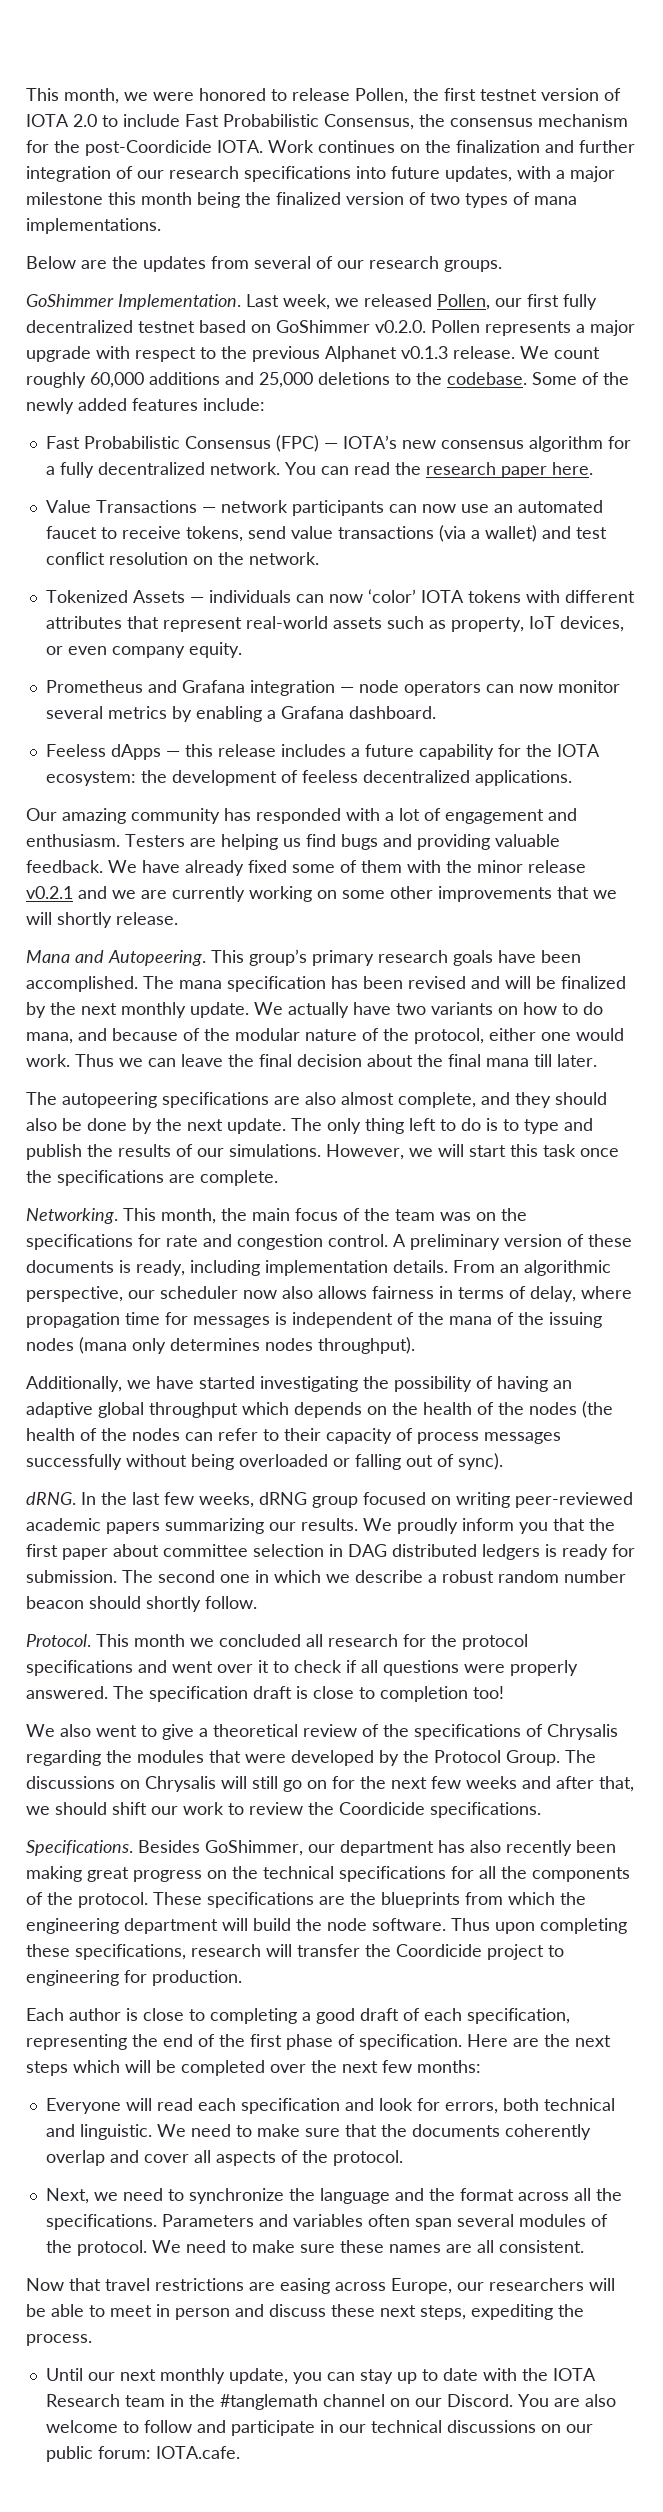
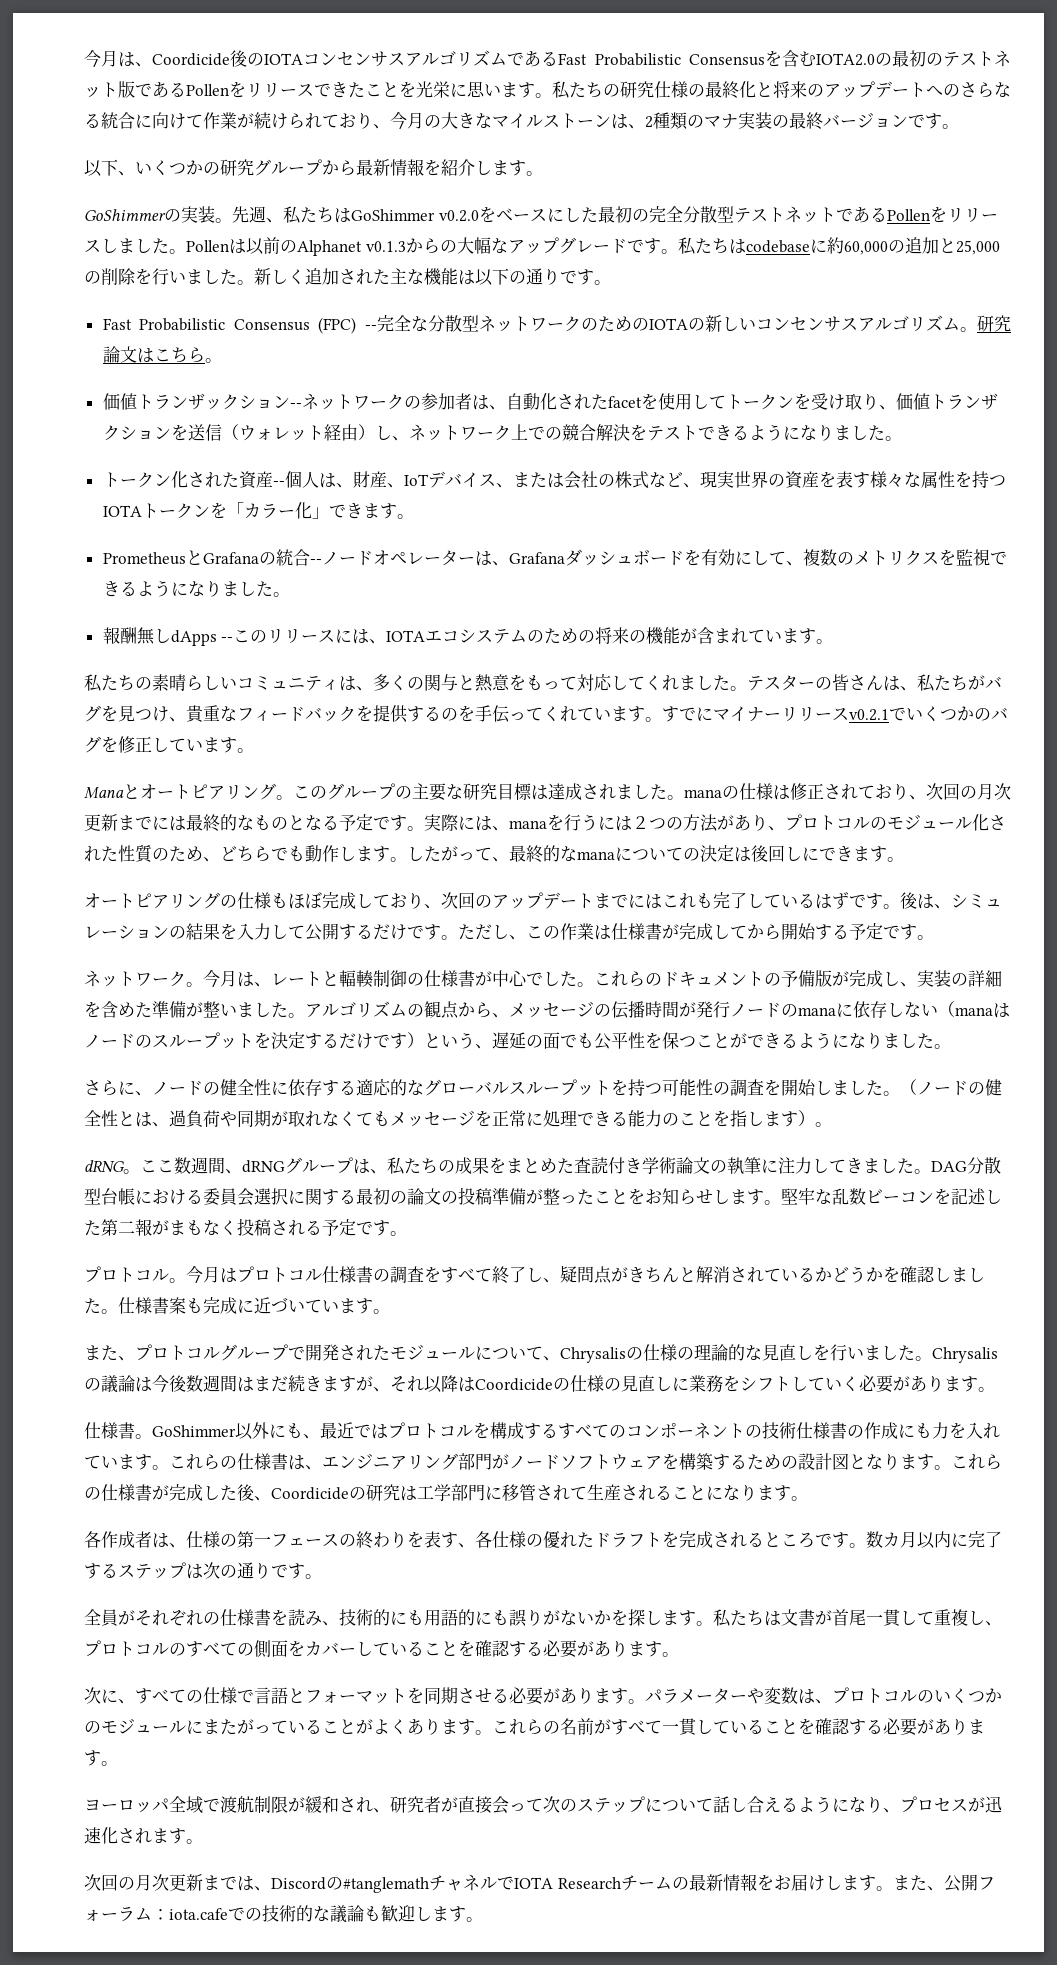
- This month, we were honored to release Pollen, the first testnet version of IOTA 2.0 to include Fast Probabilistic Consensus, the consensus mechanism for the post-Coordicide IOTA. Work continues on the finalization and further integration of our research specifications into future updates, with a major milestone this month being the finalized version of two types of mana implementations.
- Below are the updates from several of our research groups.
- GoShimmer Implementation. Last week, we released Pollen, our first fully decentralized testnet based on GoShimmer v0.2.0. Pollen represents a major upgrade with respect to the previous Alphanet v0.1.3 release. We count roughly 60,000 additions and 25,000 deletions to the codebase. Some of the newly added features include:
- Fast Probabilistic Consensus (FPC) — IOTA’s new consensus algorithm for a fully decentralized network. You can read the research paper here.
- Value Transactions — network participants can now use an automated faucet to receive tokens, send value transactions (via a wallet) and test conflict resolution on the network.
- Tokenized Assets — individuals can now ‘color’ IOTA tokens with different attributes that represent real-world assets such as property, IoT devices, or even company equity.
- Prometheus and Grafana integration — node operators can now monitor several metrics by enabling a Grafana dashboard.
- Feeless dApps — this release includes a future capability for the IOTA ecosystem: the development of feeless decentralized applications.
- Our amazing community has responded with a lot of engagement and enthusiasm. Testers are helping us find bugs and providing valuable feedback. We have already fixed some of them with the minor release v0.2.1 and we are currently working on some other improvements that we will shortly release.
- Mana and Autopeering. This group’s primary research goals have been accomplished. The mana specification has been revised and will be finalized by the next monthly update. We actually have two variants on how to do mana, and because of the modular nature of the protocol, either one would work. Thus we can leave the final decision about the final mana till later.
- The autopeering specifications are also almost complete, and they should also be done by the next update. The only thing left to do is to type and publish the results of our simulations. However, we will start this task once the specifications are complete.
- Networking. This month, the main focus of the team was on the specifications for rate and congestion control. A preliminary version of these documents is ready, including implementation details. From an algorithmic perspective, our scheduler now also allows fairness in terms of delay, where propagation time for messages is independent of the mana of the issuing nodes (mana only determines nodes throughput).
- Additionally, we have started investigating the possibility of having an adaptive global throughput which depends on the health of the nodes (the health of the nodes can refer to their capacity of process messages successfully without being overloaded or falling out of sync).
- dRNG. In the last few weeks, dRNG group focused on writing peer-reviewed academic papers summarizing our results. We proudly inform you that the first paper about committee selection in DAG distributed ledgers is ready for submission. The second one in which we describe a robust random number beacon should shortly follow.
- Protocol. This month we concluded all research for the protocol specifications and went over it to check if all questions were properly answered. The specification draft is close to completion too!
- We also went to give a theoretical review of the specifications of Chrysalis regarding the modules that were developed by the Protocol Group. The discussions on Chrysalis will still go on for the next few weeks and after that, we should shift our work to review the Coordicide specifications.
- Specifications. Besides GoShimmer, our department has also recently been making great progress on the technical specifications for all the components of the protocol. These specifications are the blueprints from which the engineering department will build the node software. Thus upon completing these specifications, research will transfer the Coordicide project to engineering for production.
- Each author is close to completing a good draft of each specification, representing the end of the first phase of specification. Here are the next steps which will be completed over the next few months:
- Everyone will read each specification and look for errors, both technical and linguistic. We need to make sure that the documents coherently overlap and cover all aspects of the protocol.
- Next, we need to synchronize the language and the format across all the specifications. Parameters and variables often span several modules of the protocol. We need to make sure these names are all consistent.
- Now that travel restrictions are easing across Europe, our researchers will be able to meet in person and discuss these next steps, expediting the process.
- Until our next monthly update, you can stay up to date with the IOTA Research team in the #tanglemath channel on our Discord. You are also welcome to follow and participate in our technical discussions on our public forum: IOTA.cafe.
+ 今月は、Coordicide後のIOTAコンセンサスアルゴリズムであるFast Probabilistic Consensusを含むIOTA2.0の最初のテストネット版であるPollenをリリースできたことを光栄に思います。私たちの研究仕様の最終化と将来のアップデートへのさらなる統合に向けて作業が続けられており、今月の大きなマイルストーンは、2種類のマナ実装の最終バージョンです。
+ 以下、いくつかの研究グループから最新情報を紹介します。
+ GoShimmerの実装。先週、私たちはGoShimmer v0.2.0をベースにした最初の完全分散型テストネットであるPollenをリリースしました。Pollenは以前のAlphanet v0.1.3からの大幅なアップグレードです。私たちはcodebaseに約60,000の追加と25,000の削除を行いました。新しく追加された主な機能は以下の通りです。
+ Fast Probabilistic Consensus (FPC) --完全な分散型ネットワークのためのIOTAの新しいコンセンサスアルゴリズム。研究論文はこちら。
+ 価値トランザックション--ネットワークの参加者は、自動化されたfacetを使用してトークンを受け取り、価値トランザクションを送信（ウォレット経由）し、ネットワーク上での競合解決をテストできるようになりました。
+ トークン化された資産--個人は、財産、IoTデバイス、または会社の株式など、現実世界の資産を表す様々な属性を持つIOTAトークンを「カラー化」できます。
+ PrometheusとGrafanaの統合--ノードオペレーターは、Grafanaダッシュボードを有効にして、複数のメトリクスを監視できるようになりました。
+ 報酬無しdApps --このリリースには、IOTAエコシステムのための将来の機能が含まれています。
+ 私たちの素晴らしいコミュニティは、多くの関与と熱意をもって対応してくれました。テスターの皆さんは、私たちがバグを見つけ、貴重なフィードバックを提供するのを手伝ってくれています。すでにマイナーリリースv0.2.1でいくつかのバグを修正しています。
+ Manaとオートピアリング。このグループの主要な研究目標は達成されました。manaの仕様は修正されており、次回の月次更新までには最終的なものとなる予定です。実際には、manaを行うには２つの方法があり、プロトコルのモジュール化された性質のため、どちらでも動作します。したがって、最終的なmanaについての決定は後回しにできます。
+ オートピアリングの仕様もほぼ完成しており、次回のアップデートまでにはこれも完了しているはずです。後は、シミュレーションの結果を入力して公開するだけです。ただし、この作業は仕様書が完成してから開始する予定です。
+ ネットワーク。今月は、レートと輻輳制御の仕様書が中心でした。これらのドキュメントの予備版が完成し、実装の詳細を含めた準備が整いました。アルゴリズムの観点から、メッセージの伝播時間が発行ノードのmanaに依存しない（manaはノードのスループットを決定するだけです）という、遅延の面でも公平性を保つことができるようになりました。
+ さらに、ノードの健全性に依存する適応的なグローバルスループットを持つ可能性の調査を開始しました。（ノードの健全性とは、過負荷や同期が取れなくてもメッセージを正常に処理できる能力のことを指します）。
+ dRNG。ここ数週間、dRNGグループは、私たちの成果をまとめた査読付き学術論文の執筆に注力してきました。DAG分散型台帳における委員会選択に関する最初の論文の投稿準備が整ったことをお知らせします。堅牢な乱数ビーコンを記述した第二報がまもなく投稿される予定です。
+ プロトコル。今月はプロトコル仕様書の調査をすべて終了し、疑問点がきちんと解消されているかどうかを確認しました。仕様書案も完成に近づいています。
+ また、プロトコルグループで開発されたモジュールについて、Chrysalisの仕様の理論的な見直しを行いました。Chrysalisの議論は今後数週間はまだ続きますが、それ以降はCoordicideの仕様の見直しに業務をシフトしていく必要があります。
+ 仕様書。GoShimmer以外にも、最近ではプロトコルを構成するすべてのコンポーネントの技術仕様書の作成にも力を入れています。これらの仕様書は、エンジニアリング部門がノードソフトウェアを構築するための設計図となります。これらの仕様書が完成した後、Coordicideの研究は工学部門に移管されて生産されることになります。
+ 各作成者は、仕様の第一フェースの終わりを表す、各仕様の優れたドラフトを完成されるところです。数カ月以内に完了するステップは次の通りです。
+ 全員がそれぞれの仕様書を読み、技術的にも用語的にも誤りがないかを探します。私たちは文書が首尾一貫して重複し、プロトコルのすべての側面をカバーしていることを確認する必要があります。
+ 次に、すべての仕様で言語とフォーマットを同期させる必要があります。パラメーターや変数は、プロトコルのいくつかのモジュールにまたがっていることがよくあります。これらの名前がすべて一貫していることを確認する必要があります。
+ ヨーロッパ全域で渡航制限が緩和され、研究者が直接会って次のステップについて話し合えるようになり、プロセスが迅速化されます。
+ 次回の月次更新までは、Discordの#tanglemathチャネルでIOTA Researchチームの最新情報をお届けします。また、公開フォーラム：iota.cafeでの技術的な議論も歓迎します。

